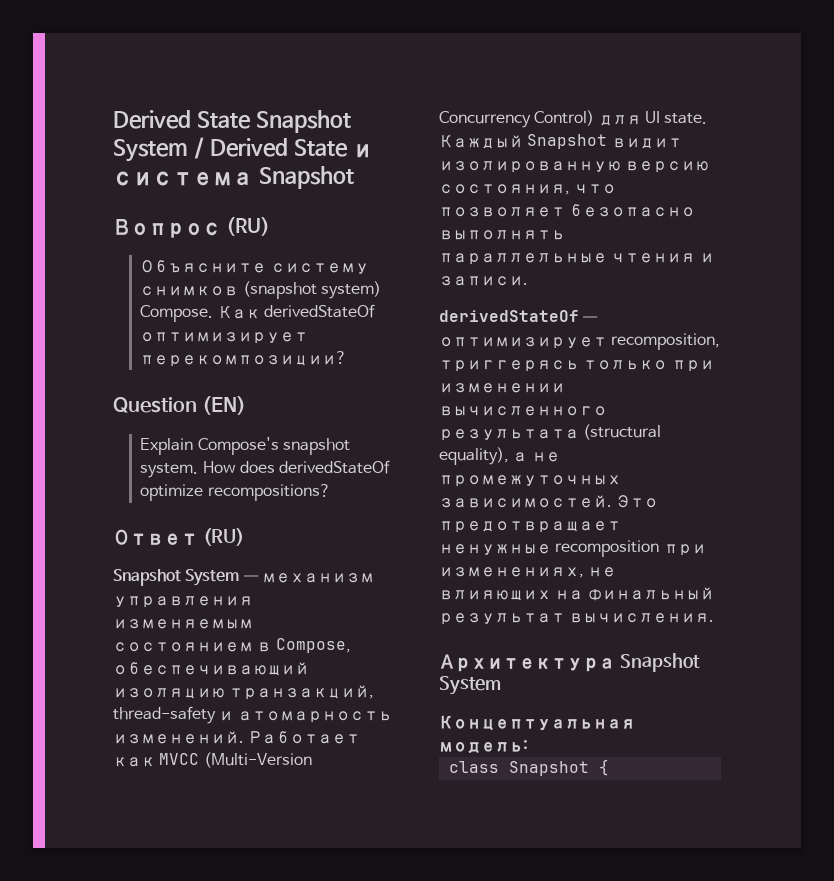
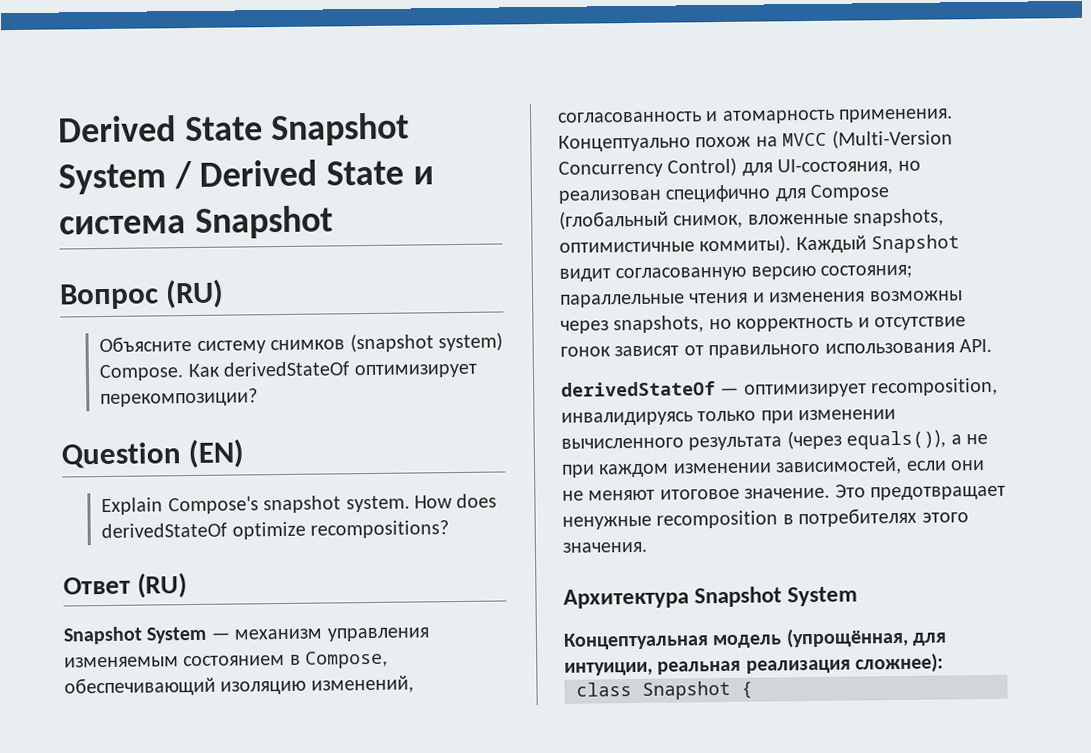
- Snapshot System — механизм управления изменяемым состоянием в Compose, обеспечивающий изоляцию транзакций, thread-safety и атомарность изменений. Работает как MVCC (Multi-Version Concurrency Control) для UI state. Каждый Snapshot видит изолированную версию состояния, что позволяет безопасно выполнять параллельные чтения и записи.
+ Snapshot System — механизм управления изменяемым состоянием в Compose, обеспечивающий изоляцию изменений, согласованность и атомарность применения. Концептуально похож на MVCC (Multi-Version Concurrency Control) для UI-состояния, но реализован специфично для Compose (глобальный снимок, вложенные snapshots, оптимистичные коммиты). Каждый Snapshot видит согласованную версию состояния; параллельные чтения и изменения возможны через snapshots, но корректность и отсутствие гонок зависят от правильного использования API.
- derivedStateOf — оптимизирует recomposition, триггерясь только при изменении вычисленного результата (structural equality), а не промежуточных зависимостей. Это предотвращает ненужные recomposition при изменениях, не влияющих на финальный результат вычисления.
+ derivedStateOf — оптимизирует recomposition, инвалидируясь только при изменении вычисленного результата (через equals()), а не при каждом изменении зависимостей, если они не меняют итоговое значение. Это предотвращает ненужные recomposition в потребителях этого значения.
  Архитектура Snapshot System
- Концептуальная модель:
+ Концептуальная модель (упрощённая, для интуиции, реальная реализация сложнее):

